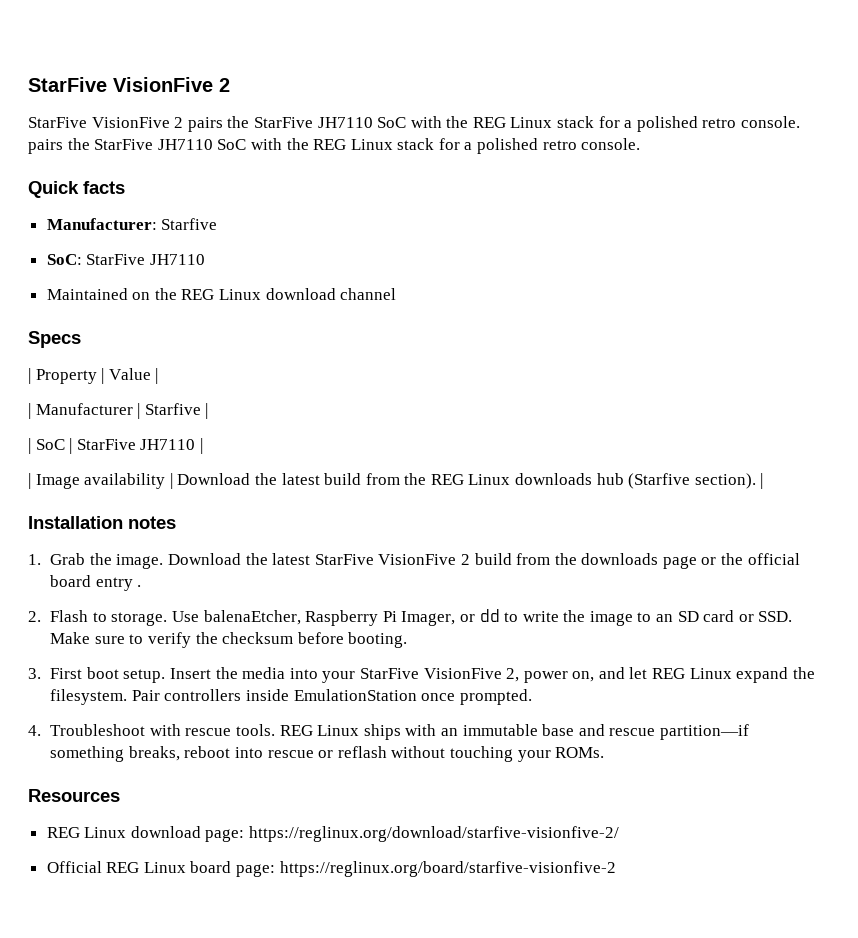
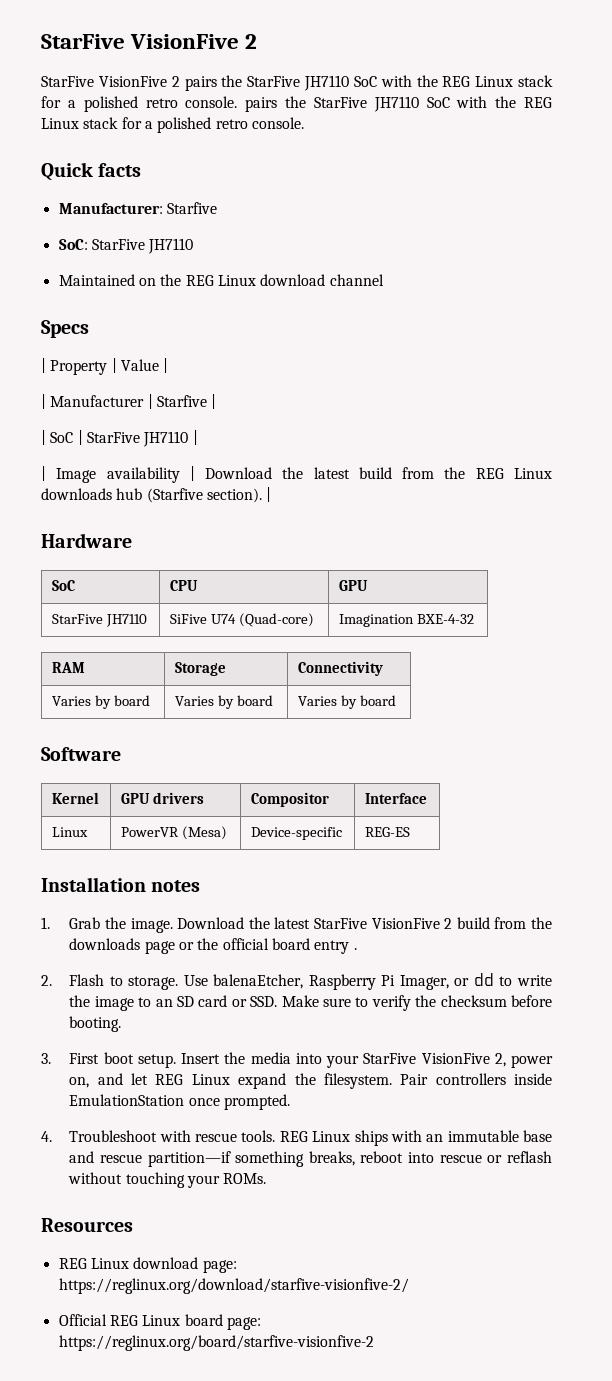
+ Hardware
+ SoC | CPU | GPU
+ StarFive JH7110 | SiFive U74 (Quad-core) | Imagination BXE-4-32
+ RAM | Storage | Connectivity
+ Varies by board | Varies by board | Varies by board
+ Software
+ Kernel | GPU drivers | Compositor | Interface
+ Linux | PowerVR (Mesa) | Device-specific | REG-ES

